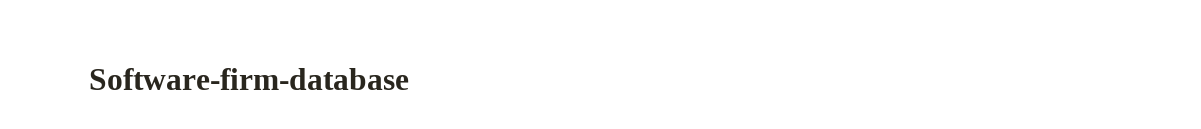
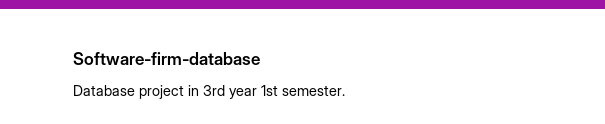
+ Database project in 3rd year 1st semester.

